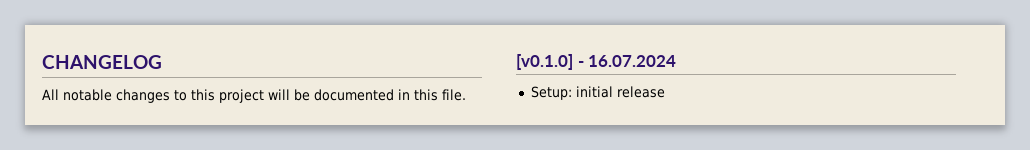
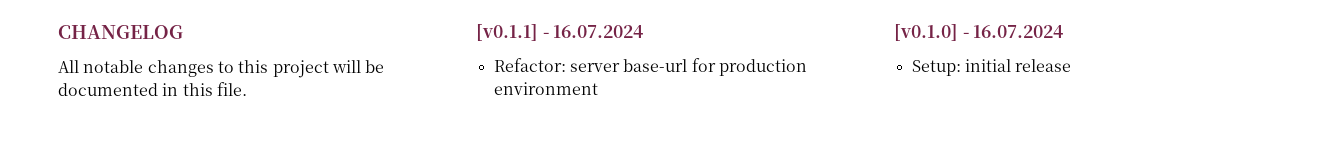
+ [v0.1.1] - 16.07.2024
+ Refactor: server base-url for production environment

